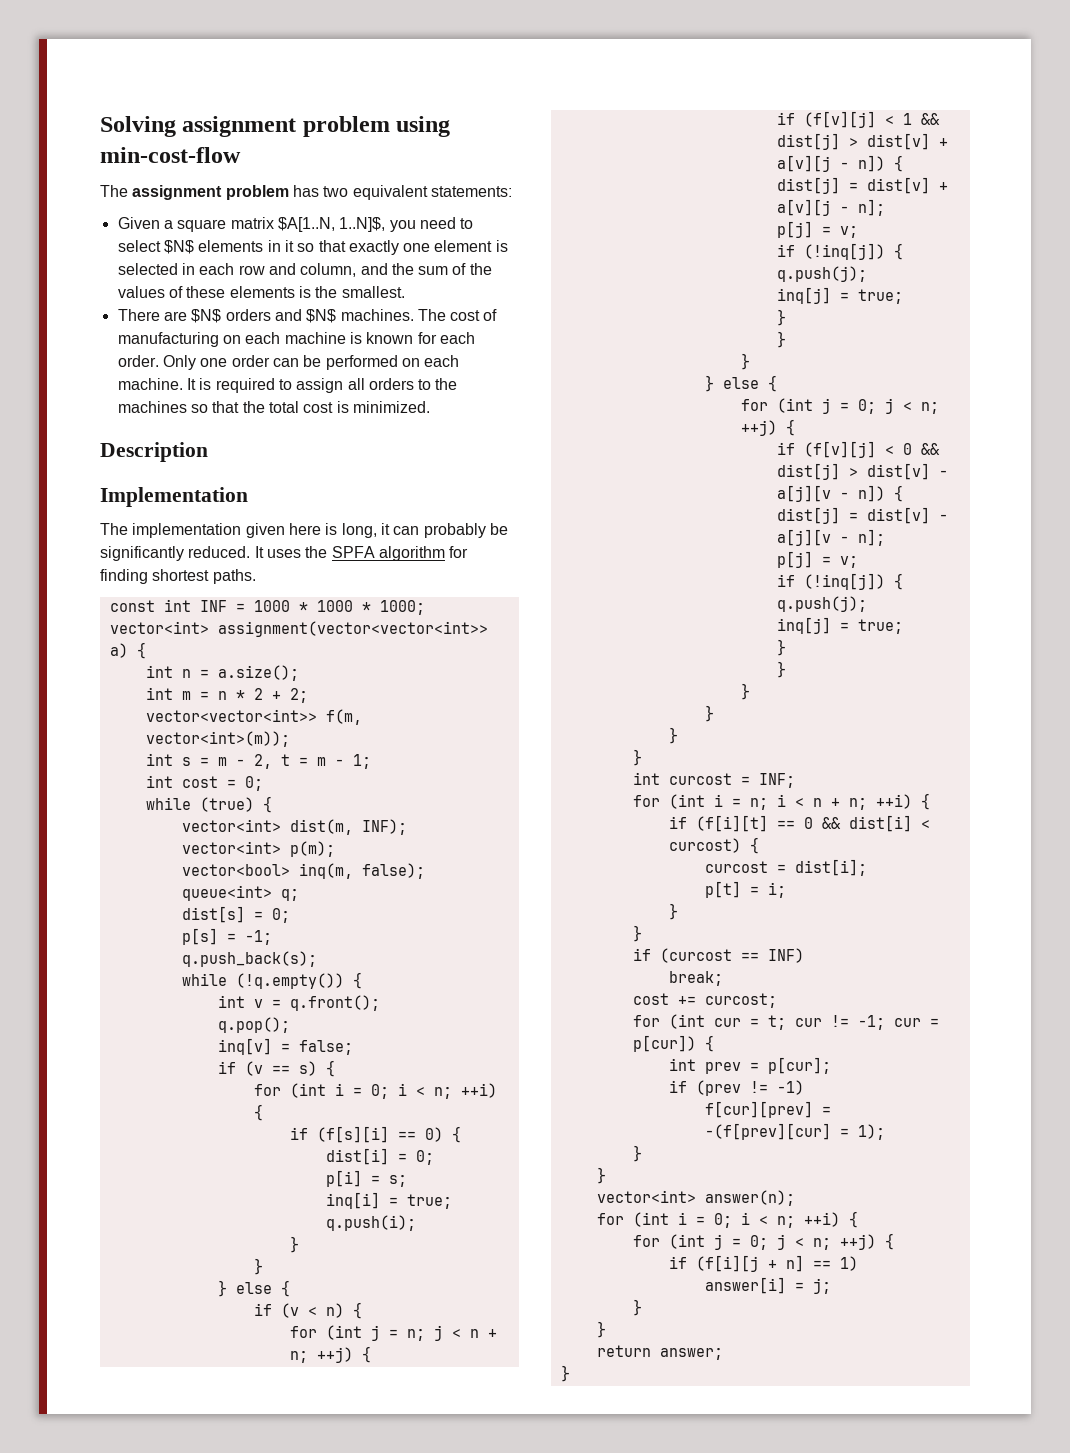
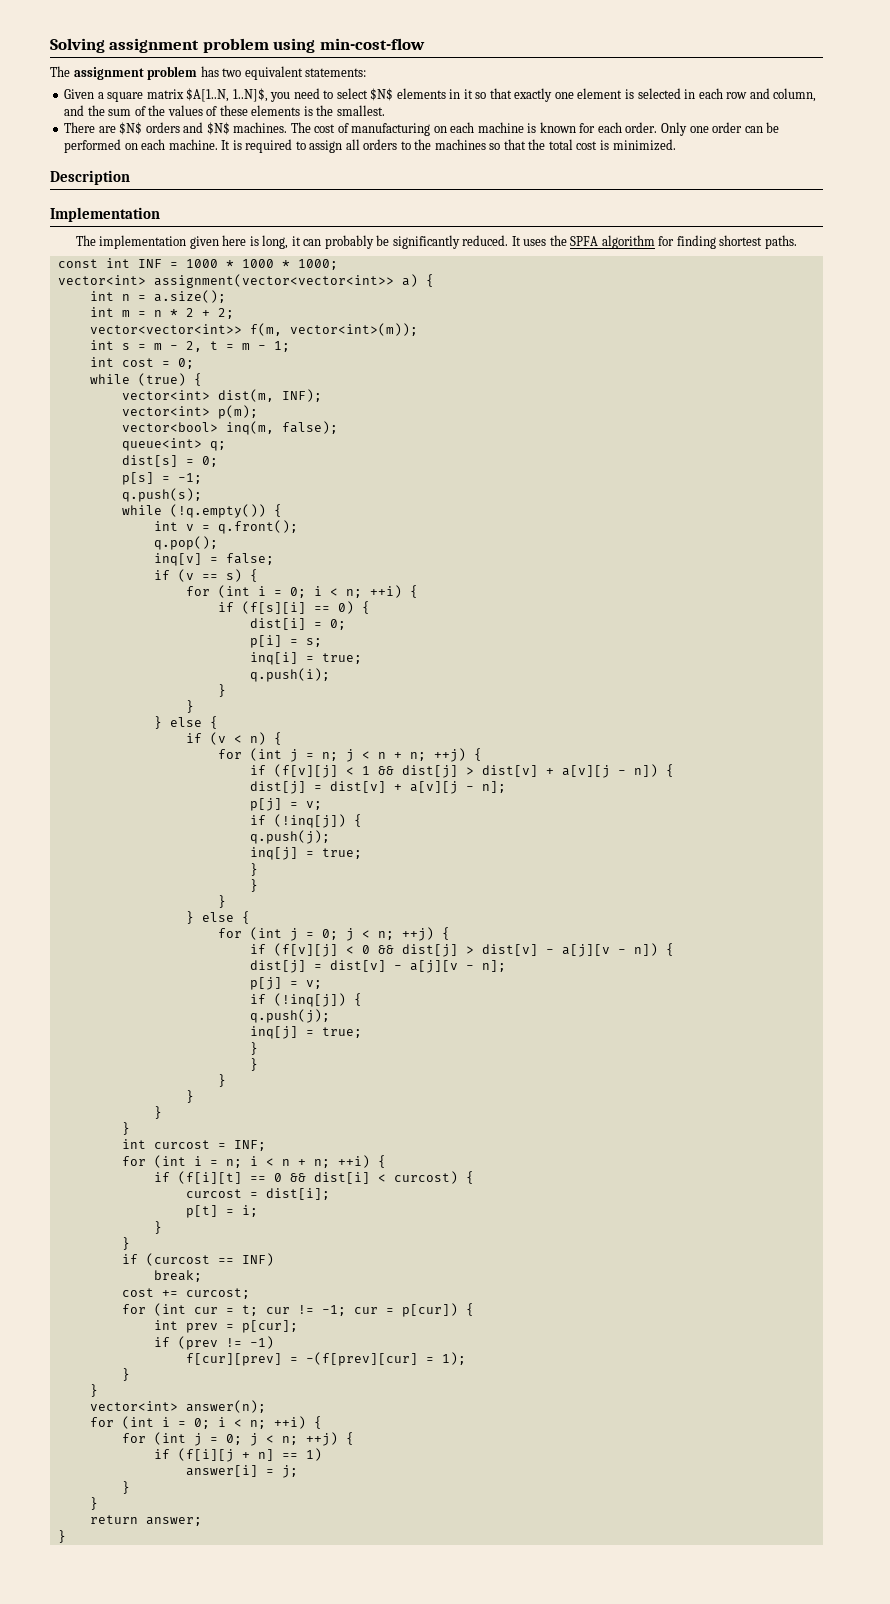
- q.push_back(s);
+ q.push(s);

